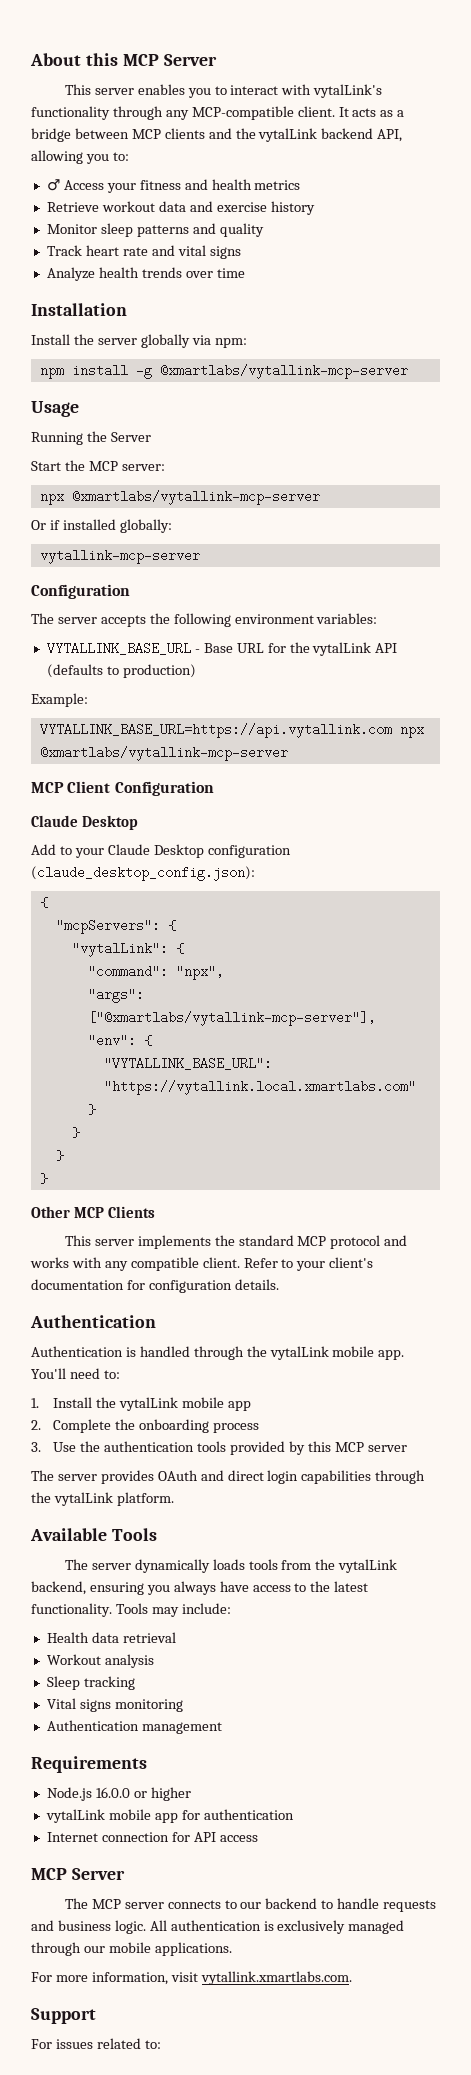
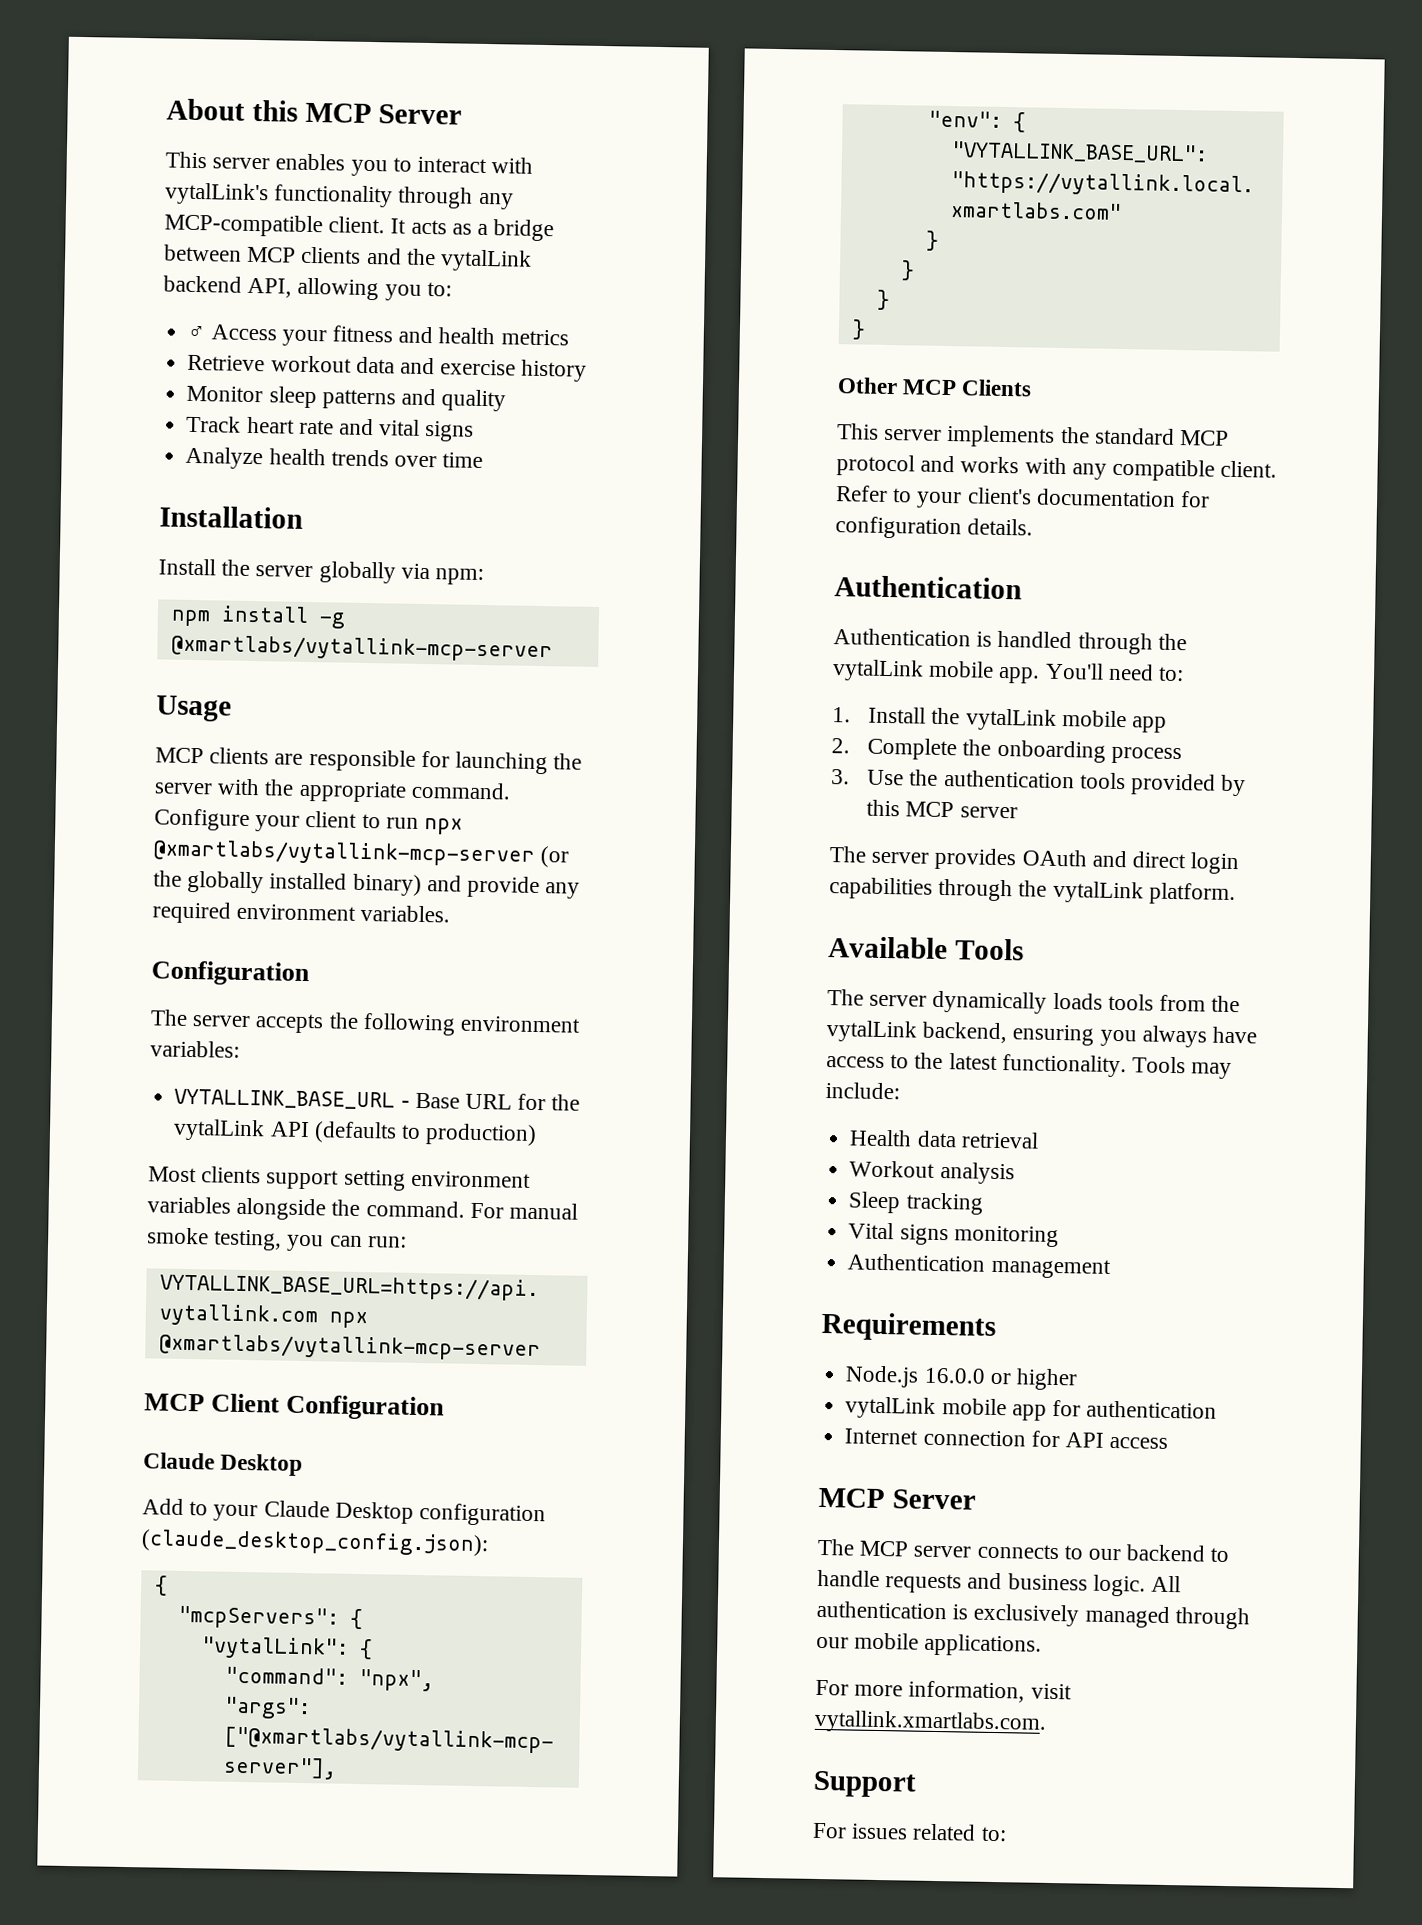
- Running the Server
- Start the MCP server:
- npx @xmartlabs/vytallink-mcp-server
- Or if installed globally:
- vytallink-mcp-server
+ MCP clients are responsible for launching the server with the appropriate command. Configure your client to run npx @xmartlabs/vytallink-mcp-server (or the globally installed binary) and provide any required environment variables.
- Example:
+ Most clients support setting environment variables alongside the command. For manual smoke testing, you can run:

